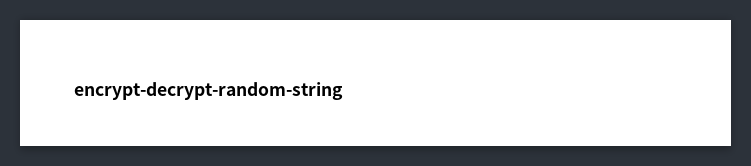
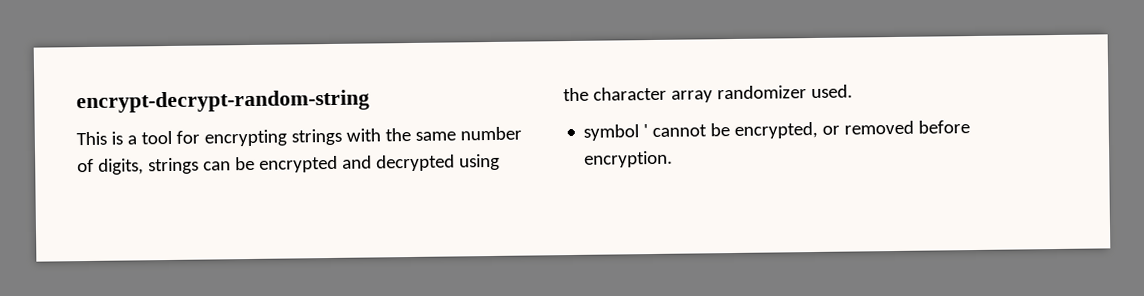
+ This is a tool for encrypting strings with the same number of digits, strings can be encrypted and decrypted using the character array randomizer used.
+ symbol ' cannot be encrypted, or removed before encryption.

